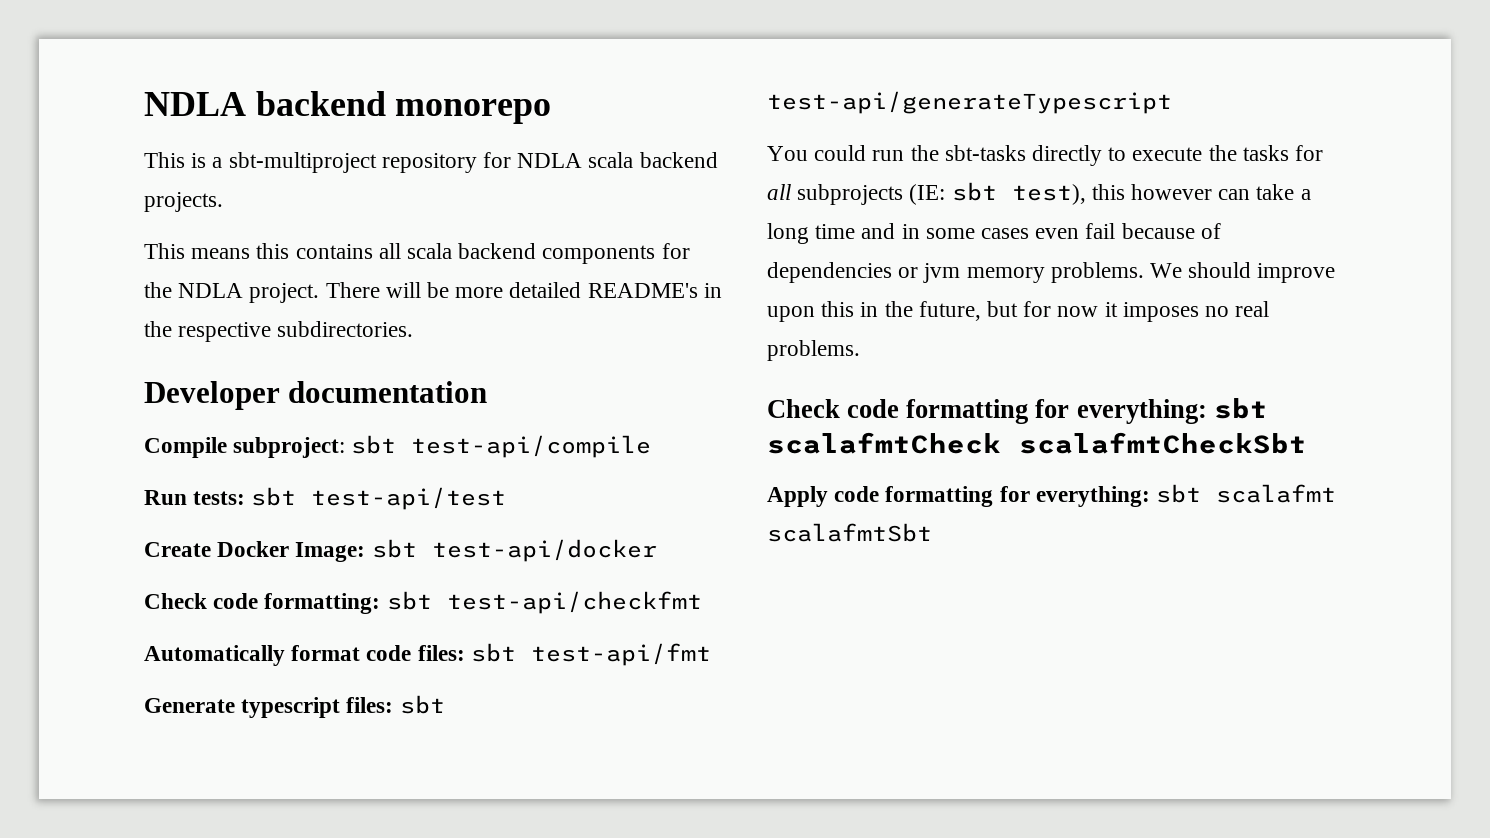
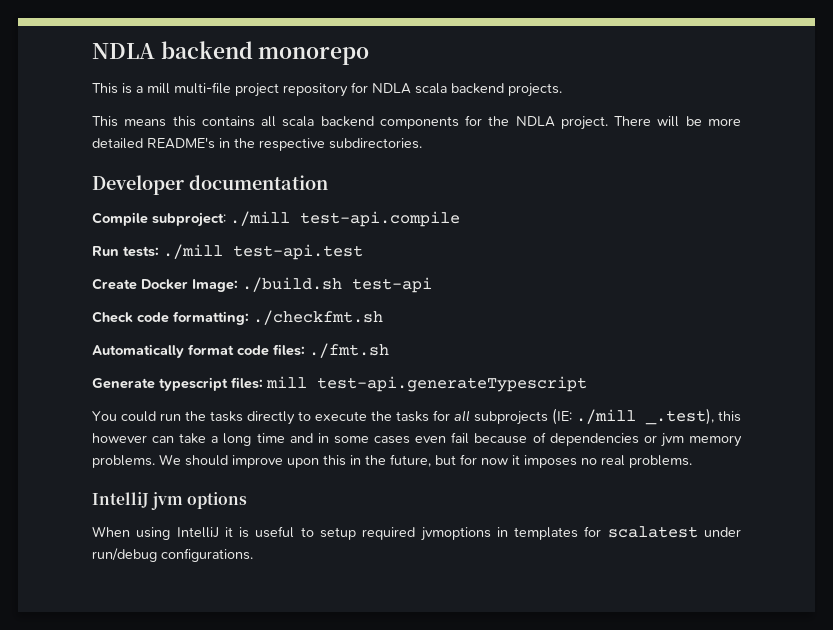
- This is a sbt-multiproject repository for NDLA scala backend projects.
+ This is a mill multi-file project repository for NDLA scala backend projects.
- Compile subproject: sbt test-api/compile
+ Compile subproject: ./mill test-api.compile
- Run tests: sbt test-api/test
+ Run tests: ./mill test-api.test
- Create Docker Image: sbt test-api/docker
+ Create Docker Image: ./build.sh test-api
- Check code formatting: sbt test-api/checkfmt
+ Check code formatting: ./checkfmt.sh
- Automatically format code files: sbt test-api/fmt
+ Automatically format code files: ./fmt.sh
- Generate typescript files: sbt test-api/generateTypescript
+ Generate typescript files: mill test-api.generateTypescript
- You could run the sbt-tasks directly to execute the tasks for all subprojects (IE: sbt test), this however can take a long time and in some cases even fail because of dependencies or jvm memory problems.
+ You could run the tasks directly to execute the tasks for all subprojects (IE: ./mill _.test), this however can take a long time and in some cases even fail because of dependencies or jvm memory problems.
- Check code formatting for everything: sbt scalafmtCheck scalafmtCheckSbt
- Apply code formatting for everything: sbt scalafmt scalafmtSbt
+ IntelliJ jvm options
+ When using IntelliJ it is useful to setup required jvmoptions in templates for scalatest under run/debug configurations.

